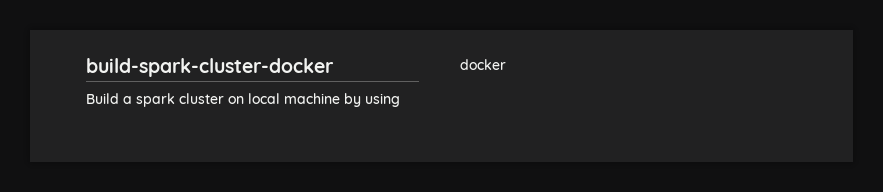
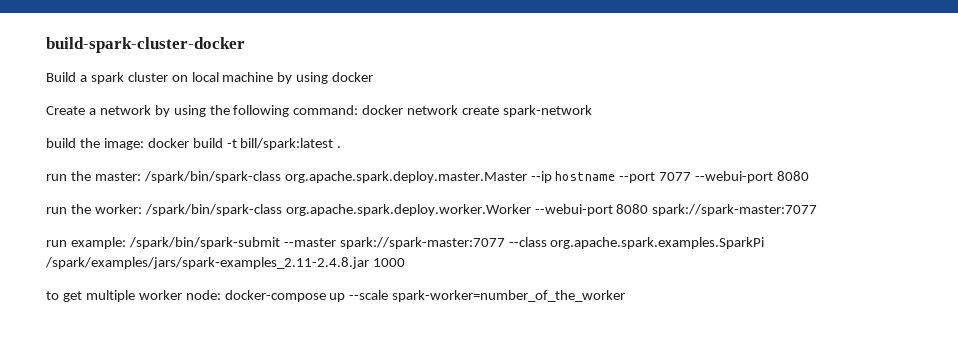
+ Create a network by using the following command: docker network create spark-network
+ build the image: docker build -t bill/spark:latest .
+ run the master: /spark/bin/spark-class org.apache.spark.deploy.master.Master --ip hostname --port 7077 --webui-port 8080
+ run the worker: /spark/bin/spark-class org.apache.spark.deploy.worker.Worker --webui-port 8080 spark://spark-master:7077
+ run example: /spark/bin/spark-submit --master spark://spark-master:7077 --class org.apache.spark.examples.SparkPi /spark/examples/jars/spark-examples_2.11-2.4.8.jar 1000
+ to get multiple worker node: docker-compose up --scale spark-worker=number_of_the_worker

